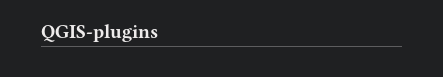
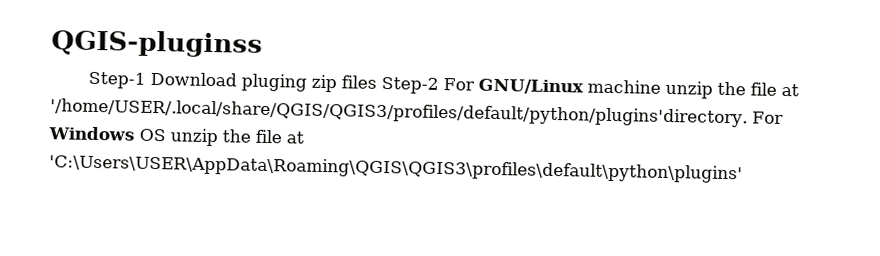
- QGIS-plugins
+ QGIS-pluginss
+ Step-1 Download pluging zip files Step-2 For GNU/Linux machine unzip the file at '/home/USER/.local/share/QGIS/QGIS3/profiles/default/python/plugins'directory. For Windows OS unzip the file at 'C:\Users\USER\AppData\Roaming\QGIS\QGIS3\profiles\default\python\plugins'

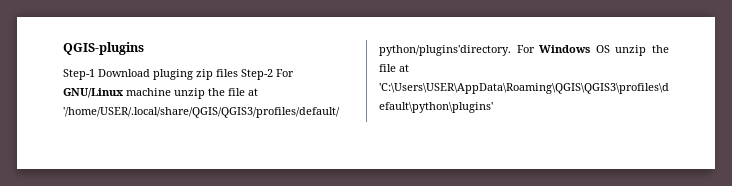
- QGIS-pluginss
+ QGIS-plugins

